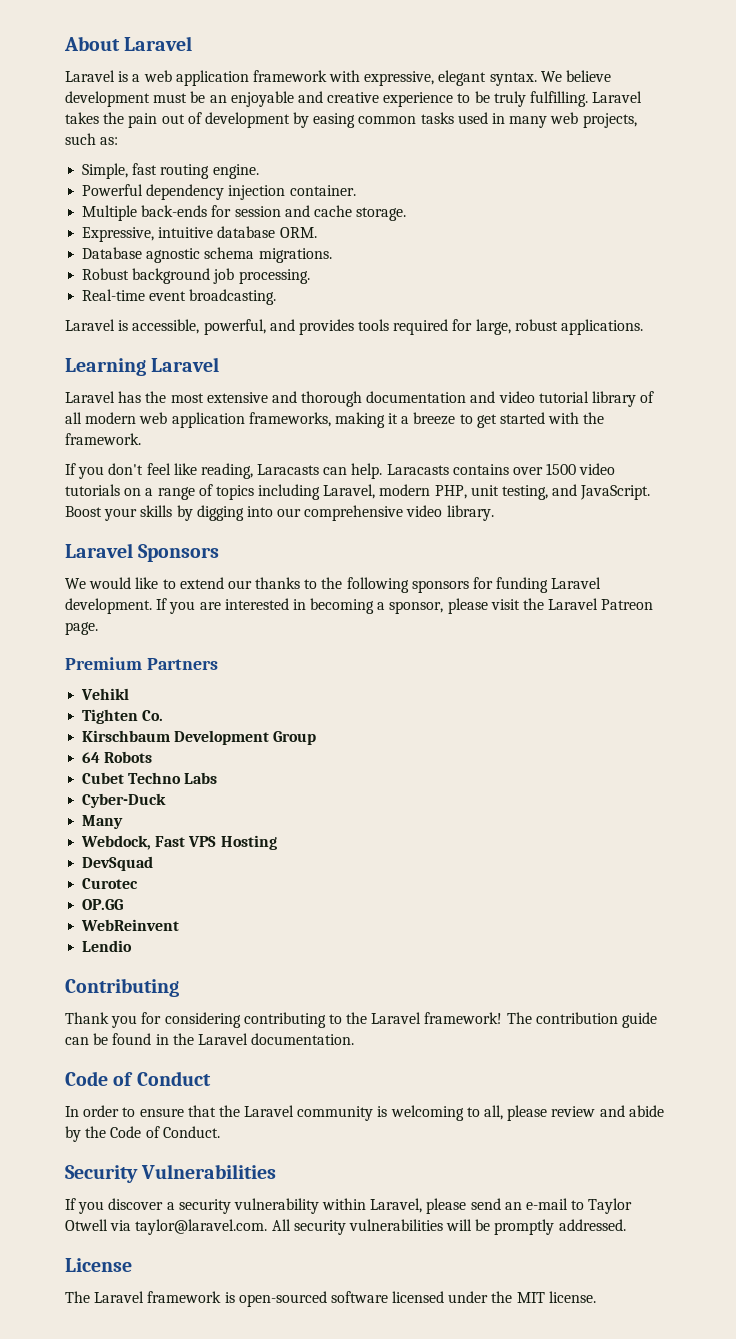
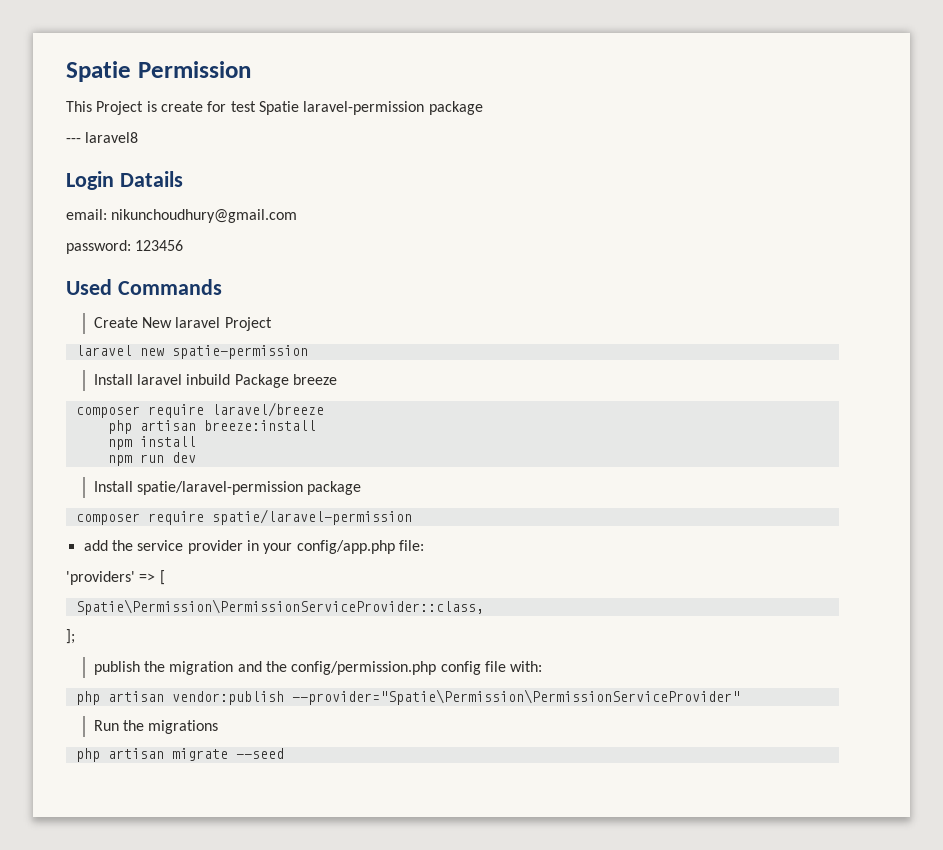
- About Laravel
- Laravel is a web application framework with expressive, elegant syntax. We believe development must be an enjoyable and creative experience to be truly fulfilling. Laravel takes the pain out of development by easing common tasks used in many web projects, such as:
- Simple, fast routing engine.
- Powerful dependency injection container.
- Multiple back-ends for session and cache storage.
- Expressive, intuitive database ORM.
- Database agnostic schema migrations.
- Robust background job processing.
- Real-time event broadcasting.
- Laravel is accessible, powerful, and provides tools required for large, robust applications.
- Learning Laravel
- Laravel has the most extensive and thorough documentation and video tutorial library of all modern web application frameworks, making it a breeze to get started with the framework.
- If you don't feel like reading, Laracasts can help. Laracasts contains over 1500 video tutorials on a range of topics including Laravel, modern PHP, unit testing, and JavaScript. Boost your skills by digging into our comprehensive video library.
- Laravel Sponsors
- We would like to extend our thanks to the following sponsors for funding Laravel development. If you are interested in becoming a sponsor, please visit the Laravel Patreon page.
- Premium Partners
- Vehikl
- Tighten Co.
- Kirschbaum Development Group
- 64 Robots
- Cubet Techno Labs
- Cyber-Duck
- Many
- Webdock, Fast VPS Hosting
- DevSquad
- Curotec
- OP.GG
- WebReinvent
- Lendio
- Contributing
- Thank you for considering contributing to the Laravel framework! The contribution guide can be found in the Laravel documentation.
- Code of Conduct
- In order to ensure that the Laravel community is welcoming to all, please review and abide by the Code of Conduct.
- Security Vulnerabilities
- If you discover a security vulnerability within Laravel, please send an e-mail to Taylor Otwell via taylor@laravel.com. All security vulnerabilities will be promptly addressed.
- License
- The Laravel framework is open-sourced software licensed under the MIT license.
+ Spatie Permission
+ This Project is create for test Spatie laravel-permission package
+ --- laravel8
+ Login Datails
+ email: nikunchoudhury@gmail.com
+ password: 123456
+ Used Commands
+ Create New laravel Project
+ laravel new spatie-permission
+ Install laravel inbuild Package breeze
+ composer require laravel/breeze
+ php artisan breeze:install
+ npm install
+ npm run dev
+ Install spatie/laravel-permission package
+ composer require spatie/laravel-permission
+ add the service provider in your config/app.php file:
+ 'providers' => [
+ Spatie\Permission\PermissionServiceProvider::class,
+ ];
+ publish the migration and the config/permission.php config file with:
+ php artisan vendor:publish --provider="Spatie\Permission\PermissionServiceProvider"
+ Run the migrations
+ php artisan migrate --seed

